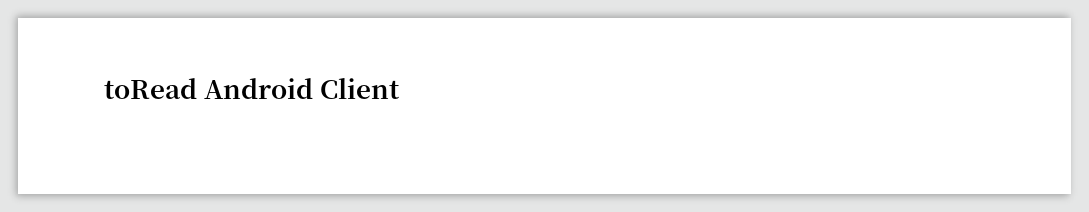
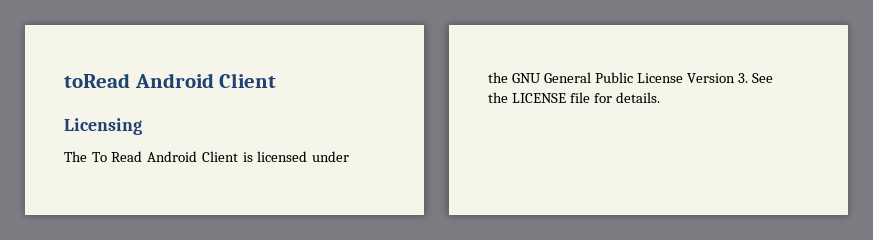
+ Licensing
+ The To Read Android Client is licensed under the GNU General Public License Version 3. See the LICENSE file for details.

